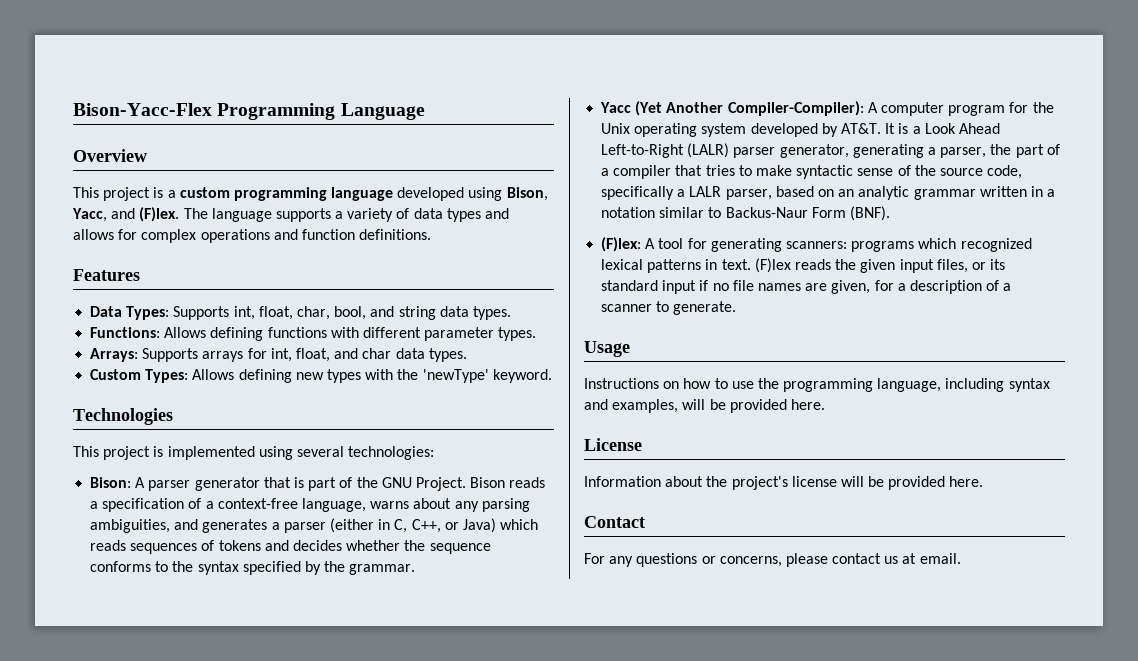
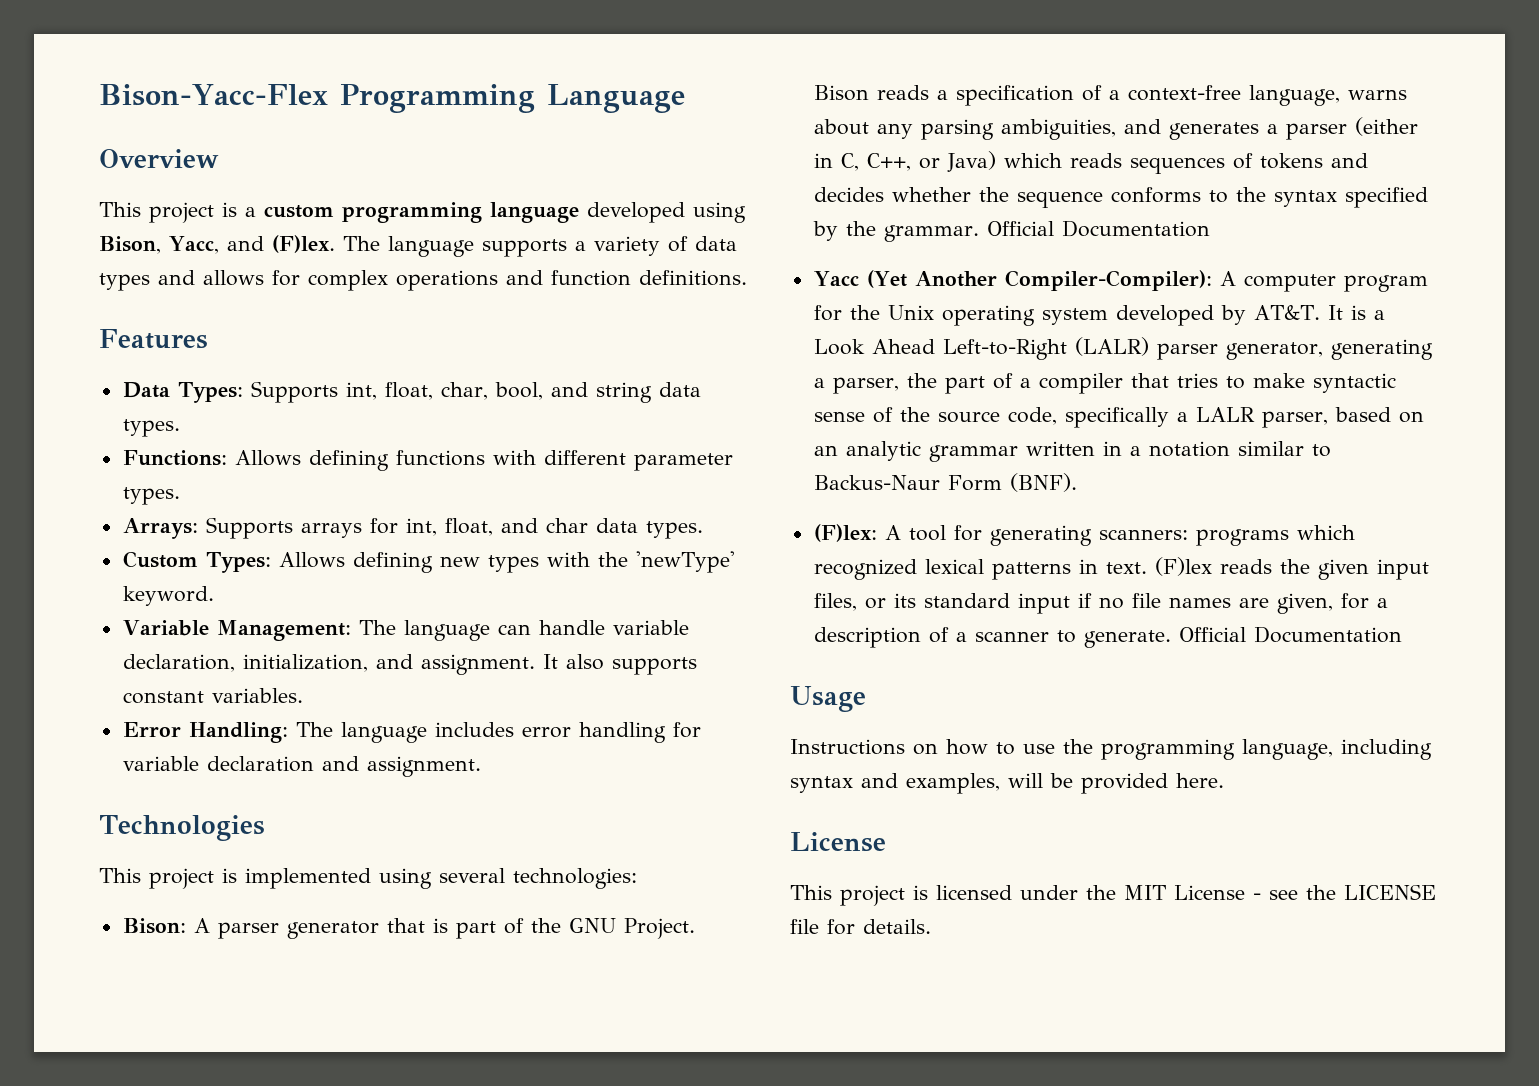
+ Variable Management: The language can handle variable declaration, initialization, and assignment. It also supports constant variables.
+ Error Handling: The language includes error handling for variable declaration and assignment.
- Bison reads a specification of a context-free language, warns about any parsing ambiguities, and generates a parser (either in C, C++, or Java) which reads sequences of tokens and decides whether the sequence conforms to the syntax specified by the grammar.
+ Bison reads a specification of a context-free language, warns about any parsing ambiguities, and generates a parser (either in C, C++, or Java) which reads sequences of tokens and decides whether the sequence conforms to the syntax specified by the grammar. Official Documentation
- (F)lex reads the given input files, or its standard input if no file names are given, for a description of a scanner to generate.
+ (F)lex reads the given input files, or its standard input if no file names are given, for a description of a scanner to generate. Official Documentation
- Information about the project's license will be provided here.
- Contact
- For any questions or concerns, please contact us at email.
+ This project is licensed under the MIT License - see the LICENSE file for details.

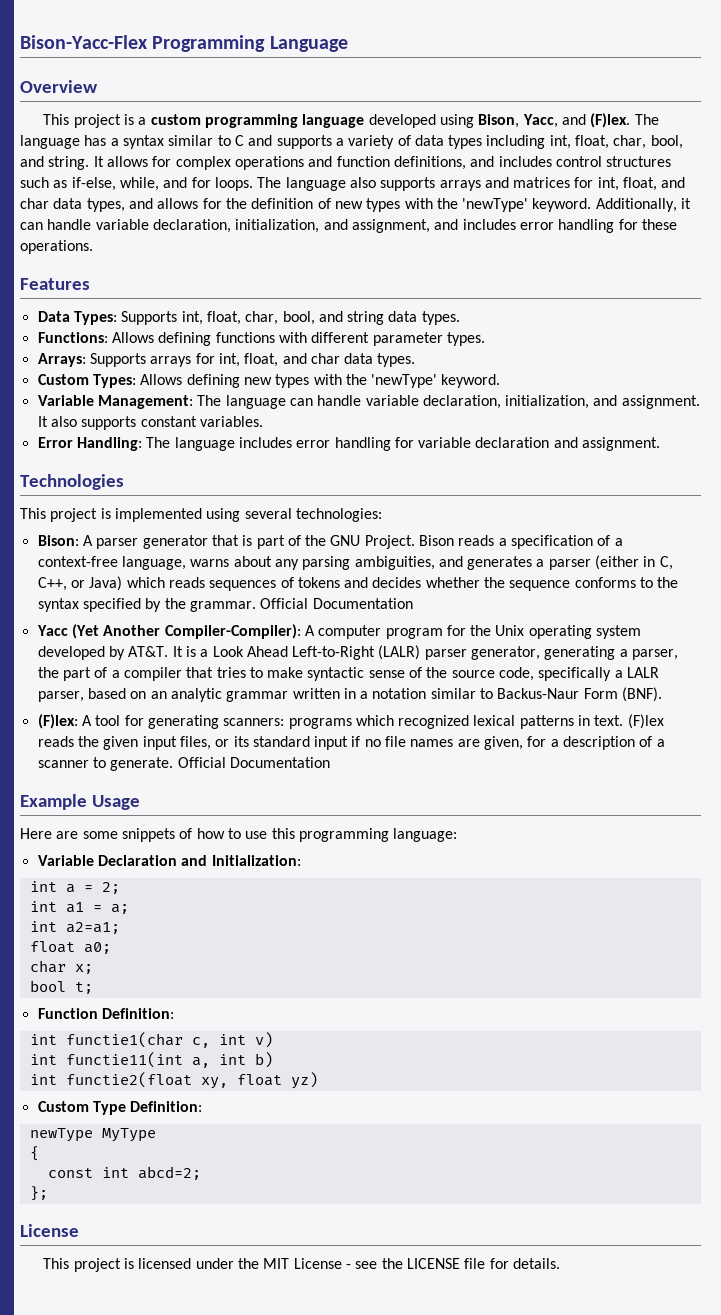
- The language supports a variety of data types and allows for complex operations and function definitions.
+ The language has a syntax similar to C and supports a variety of data types including int, float, char, bool, and string. It allows for complex operations and function definitions, and includes control structures such as if-else, while, and for loops. The language also supports arrays and matrices for int, float, and char data types, and allows for the definition of new types with the 'newType' keyword. Additionally, it can handle variable declaration, initialization, and assignment, and includes error handling for these operations.
- Usage
+ Example Usage
- Instructions on how to use the programming language, including syntax and examples, will be provided here.
+ Here are some snippets of how to use this programming language:
+ Variable Declaration and Initialization:
+ int a = 2;
+ int a1 = a;
+ int a2=a1;
+ float a0;
+ char x;
+ bool t;
+ Function Definition:
+ int functie1(char c, int v)
+ int functie11(int a, int b)
+ int functie2(float xy, float yz)
+ Custom Type Definition:
+ newType MyType
+ {
+ const int abcd=2;
+ };

